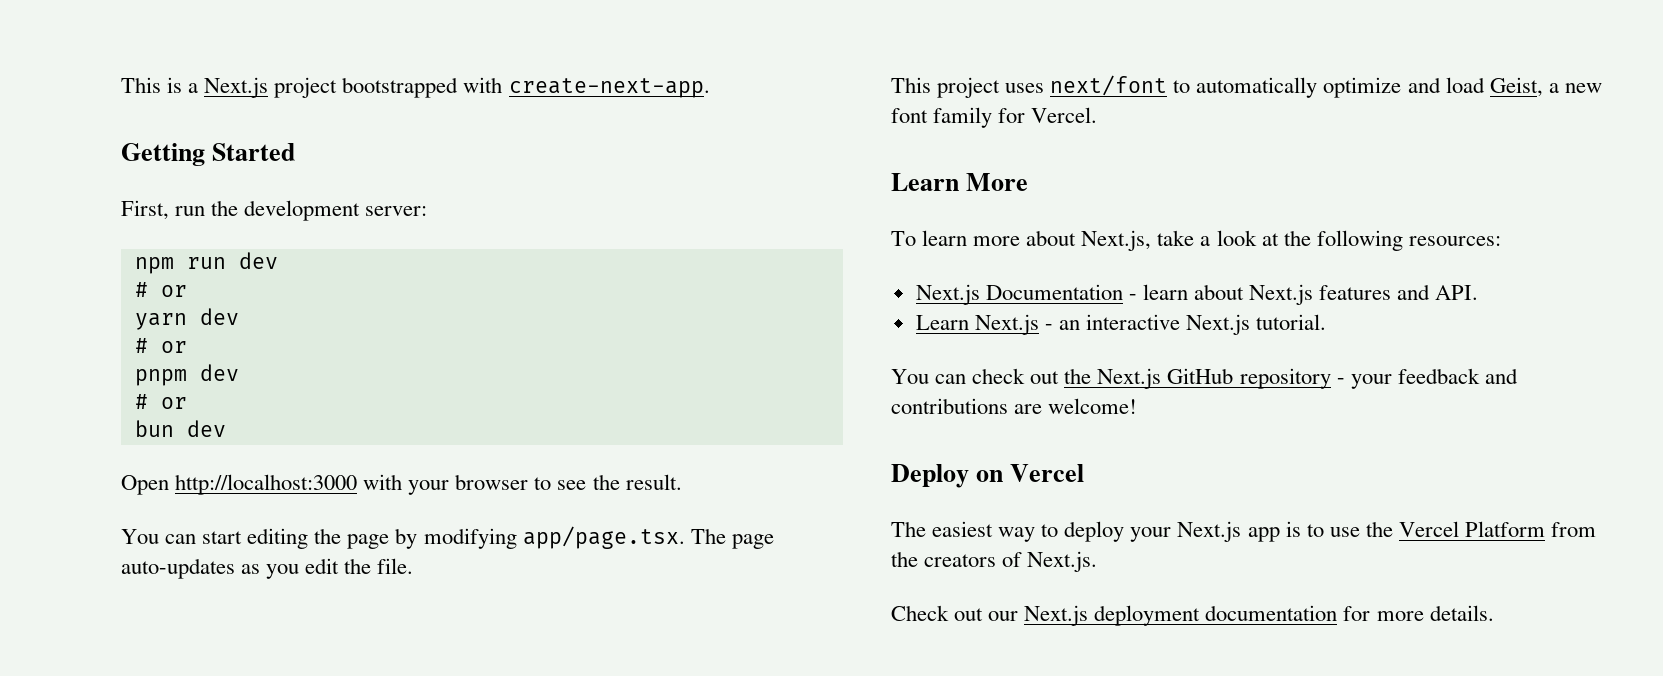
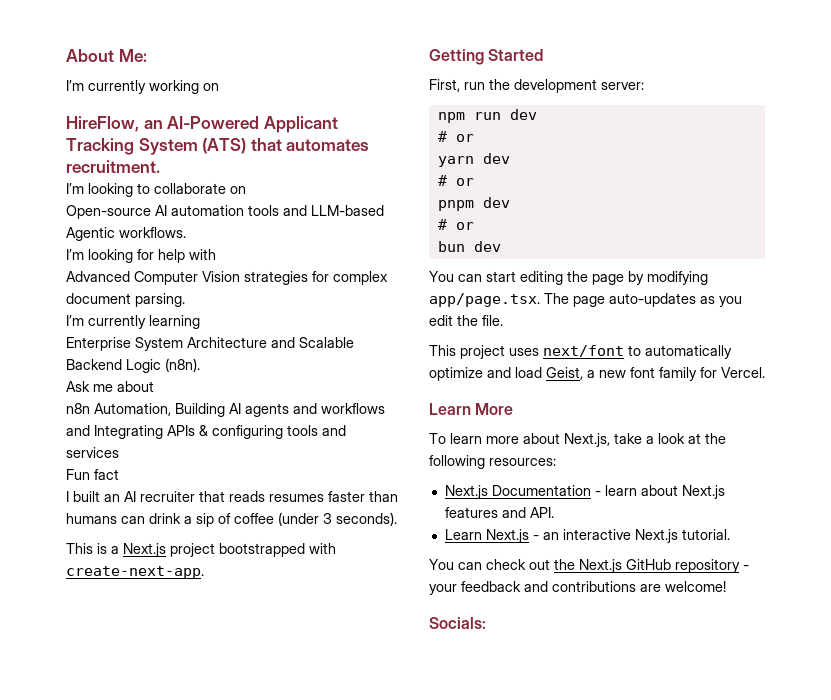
+ About Me:
+ I’m currently working on
+ HireFlow, an AI-Powered Applicant Tracking System (ATS) that automates recruitment.
+ I’m looking to collaborate on
+ Open-source AI automation tools and LLM-based Agentic workflows.
+ I’m looking for help with
+ Advanced Computer Vision strategies for complex document parsing.
+ I’m currently learning
+ Enterprise System Architecture and Scalable Backend Logic (n8n).
+ Ask me about
+ n8n Automation, Building AI agents and workflows and Integrating APIs & configuring tools and services
+ Fun fact
+ I built an AI recruiter that reads resumes faster than humans can drink a sip of coffee (under 3 seconds).
- Open http://localhost:3000 with your browser to see the result.
- Deploy on Vercel
- The easiest way to deploy your Next.js app is to use the Vercel Platform from the creators of Next.js.
- Check out our Next.js deployment documentation for more details.
+ Socials:

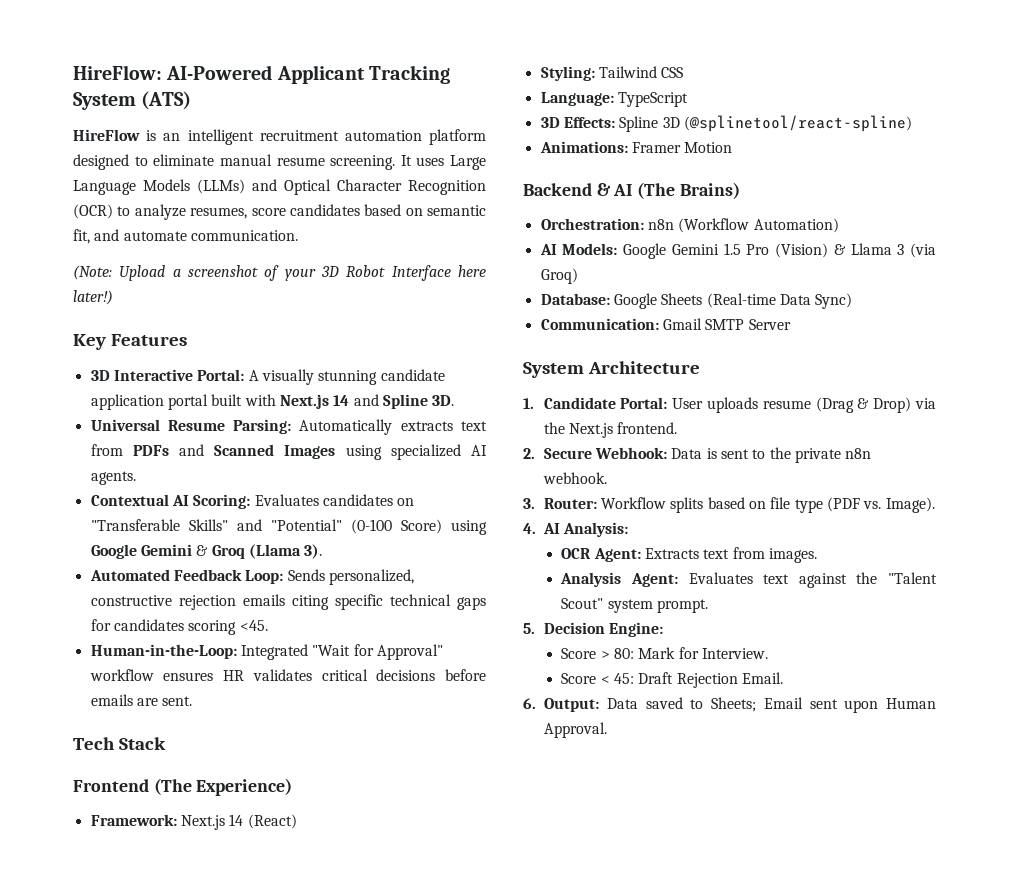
- About Me:
- I’m currently working on
- HireFlow, an AI-Powered Applicant Tracking System (ATS) that automates recruitment.
- I’m looking to collaborate on
- Open-source AI automation tools and LLM-based Agentic workflows.
- I’m looking for help with
- Advanced Computer Vision strategies for complex document parsing.
- I’m currently learning
- Enterprise System Architecture and Scalable Backend Logic (n8n).
- Ask me about
- n8n Automation, Building AI agents and workflows and Integrating APIs & configuring tools and services
- Fun fact
- I built an AI recruiter that reads resumes faster than humans can drink a sip of coffee (under 3 seconds).
- This is a Next.js project bootstrapped with create-next-app.
- Getting Started
- First, run the development server:
- npm run dev
- # or
- yarn dev
- # or
- pnpm dev
- # or
- bun dev
- You can start editing the page by modifying app/page.tsx. The page auto-updates as you edit the file.
- This project uses next/font to automatically optimize and load Geist, a new font family for Vercel.
- Learn More
- To learn more about Next.js, take a look at the following resources:
- Next.js Documentation - learn about Next.js features and API.
- Learn Next.js - an interactive Next.js tutorial.
- You can check out the Next.js GitHub repository - your feedback and contributions are welcome!
- Socials:
+ HireFlow: AI-Powered Applicant Tracking System (ATS)
+ HireFlow is an intelligent recruitment automation platform designed to eliminate manual resume screening. It uses Large Language Models (LLMs) and Optical Character Recognition (OCR) to analyze resumes, score candidates based on semantic fit, and automate communication.
+ (Note: Upload a screenshot of your 3D Robot Interface here later!)
+ Key Features
+ 3D Interactive Portal: A visually stunning candidate application portal built with Next.js 14 and Spline 3D.
+ Universal Resume Parsing: Automatically extracts text from PDFs and Scanned Images using specialized AI agents.
+ Contextual AI Scoring: Evaluates candidates on "Transferable Skills" and "Potential" (0-100 Score) using Google Gemini & Groq (Llama 3).
+ Automated Feedback Loop: Sends personalized, constructive rejection emails citing specific technical gaps for candidates scoring <45.
+ Human-in-the-Loop: Integrated "Wait for Approval" workflow ensures HR validates critical decisions before emails are sent.
+ Tech Stack
+ Frontend (The Experience)
+ Framework: Next.js 14 (React)
+ Styling: Tailwind CSS
+ Language: TypeScript
+ 3D Effects: Spline 3D (@splinetool/react-spline)
+ Animations: Framer Motion
+ Backend & AI (The Brains)
+ Orchestration: n8n (Workflow Automation)
+ AI Models: Google Gemini 1.5 Pro (Vision) & Llama 3 (via Groq)
+ Database: Google Sheets (Real-time Data Sync)
+ Communication: Gmail SMTP Server
+ System Architecture
+ 1. Candidate Portal: User uploads resume (Drag & Drop) via the Next.js frontend.
+ 2. Secure Webhook: Data is sent to the private n8n webhook.
+ 3. Router: Workflow splits based on file type (PDF vs. Image).
+ 4. AI Analysis:
+ OCR Agent: Extracts text from images.
+ Analysis Agent: Evaluates text against the "Talent Scout" system prompt.
+ 5. Decision Engine:
+ Score > 80: Mark for Interview.
+ Score < 45: Draft Rejection Email.
+ 6. Output: Data saved to Sheets; Email sent upon Human Approval.

